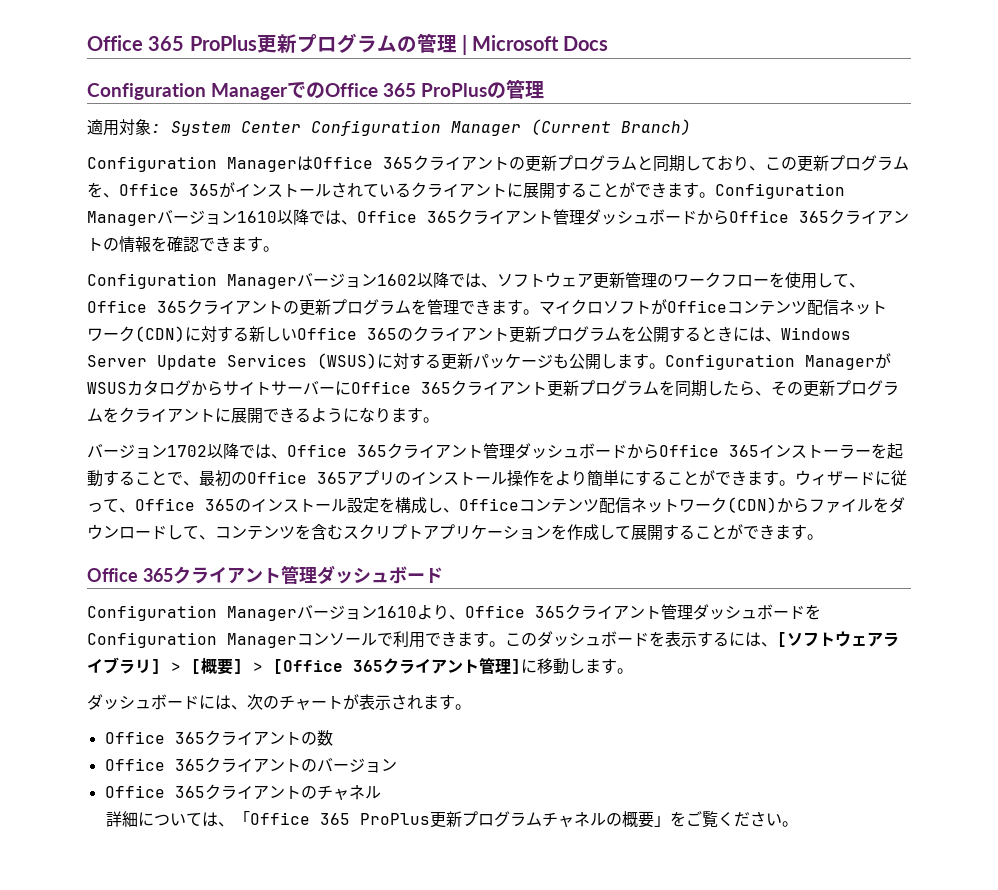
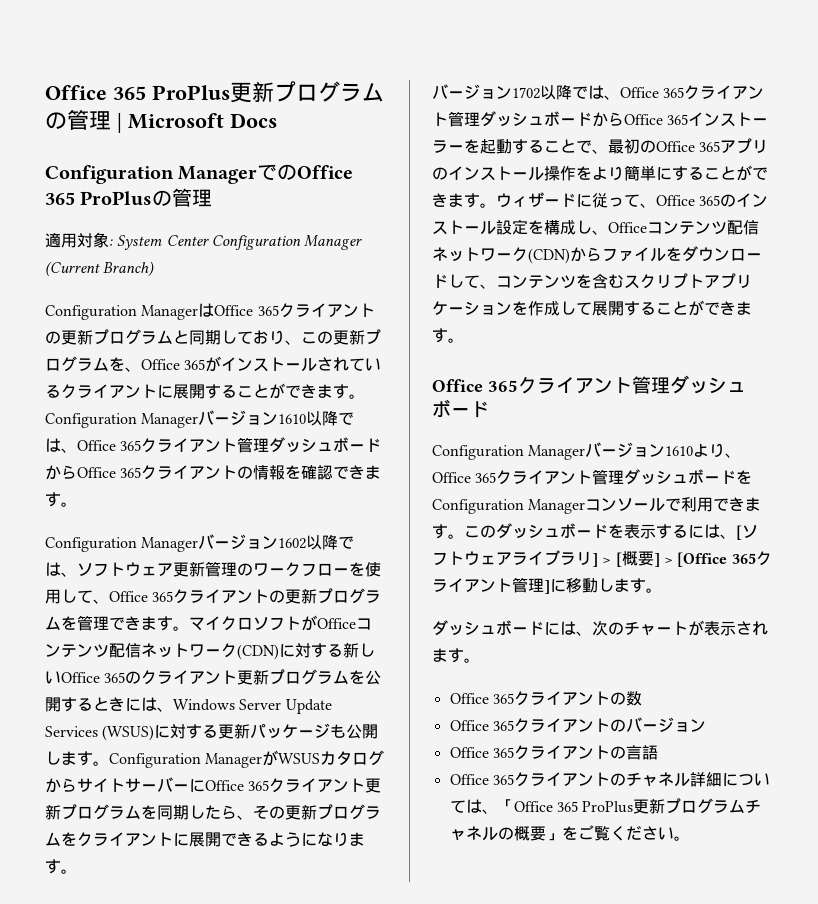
+ Office 365クライアントの言語
- Office 365クライアントのチャネル
- 詳細については、「Office 365 ProPlus更新プログラムチャネルの概要」をご覧ください。
+ Office 365クライアントのチャネル詳細については、「Office 365 ProPlus更新プログラムチャネルの概要」をご覧ください。

